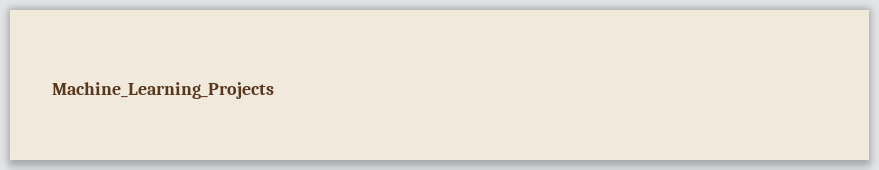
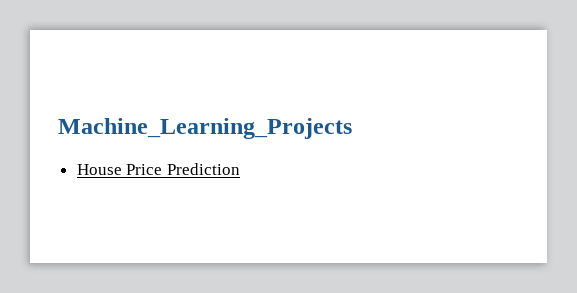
+ House Price Prediction

